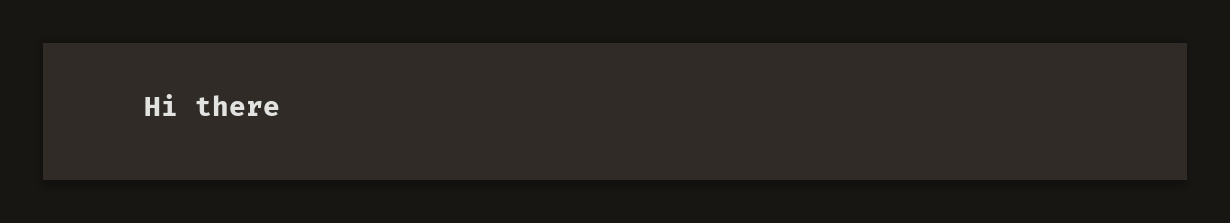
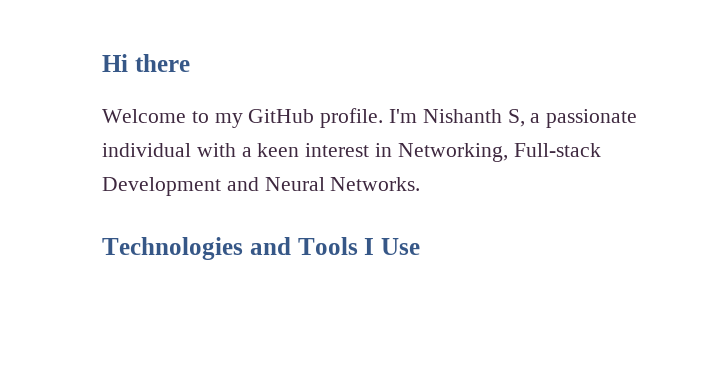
+ Welcome to my GitHub profile. I'm Nishanth S, a passionate individual with a keen interest in Networking, Full-stack Development and Neural Networks.
+ Technologies and Tools I Use

